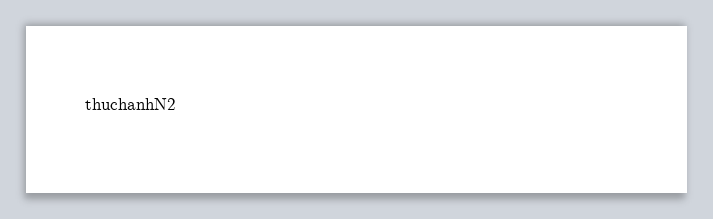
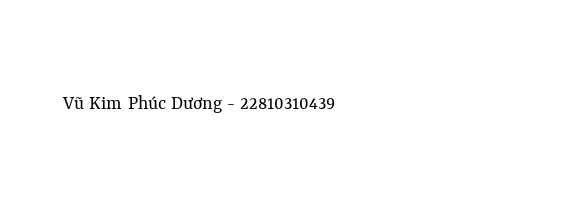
- thuchanhN2
+ Vũ Kim Phúc Dương - 22810310439

